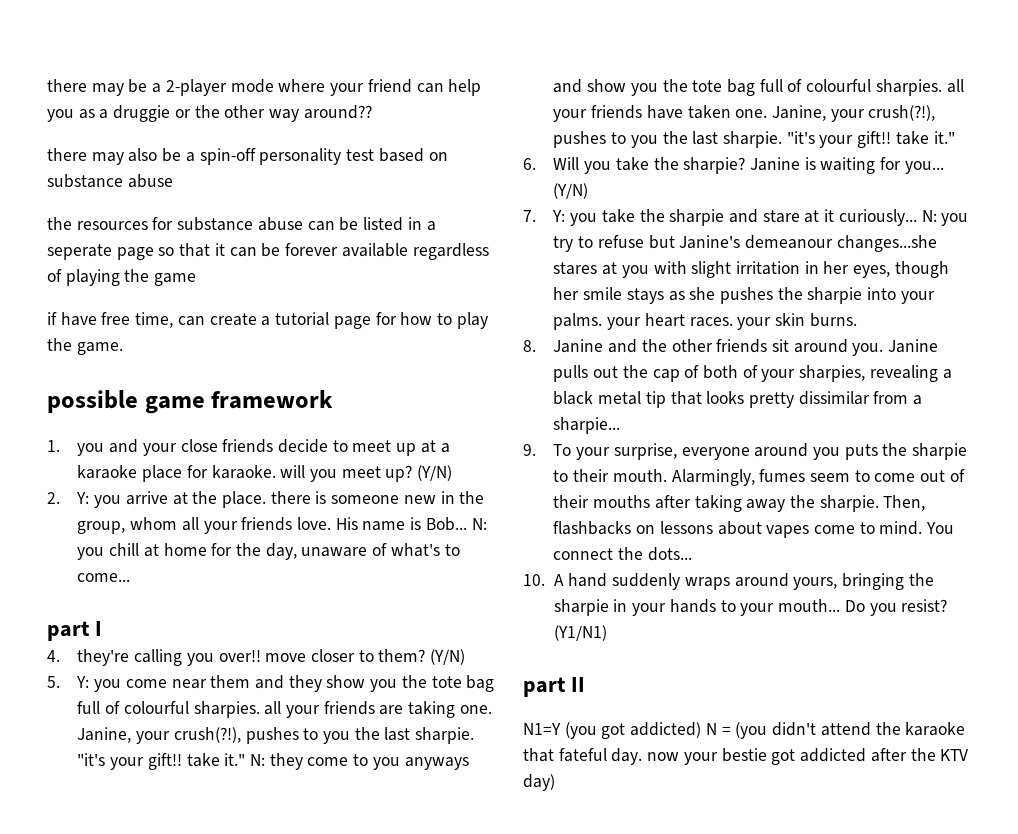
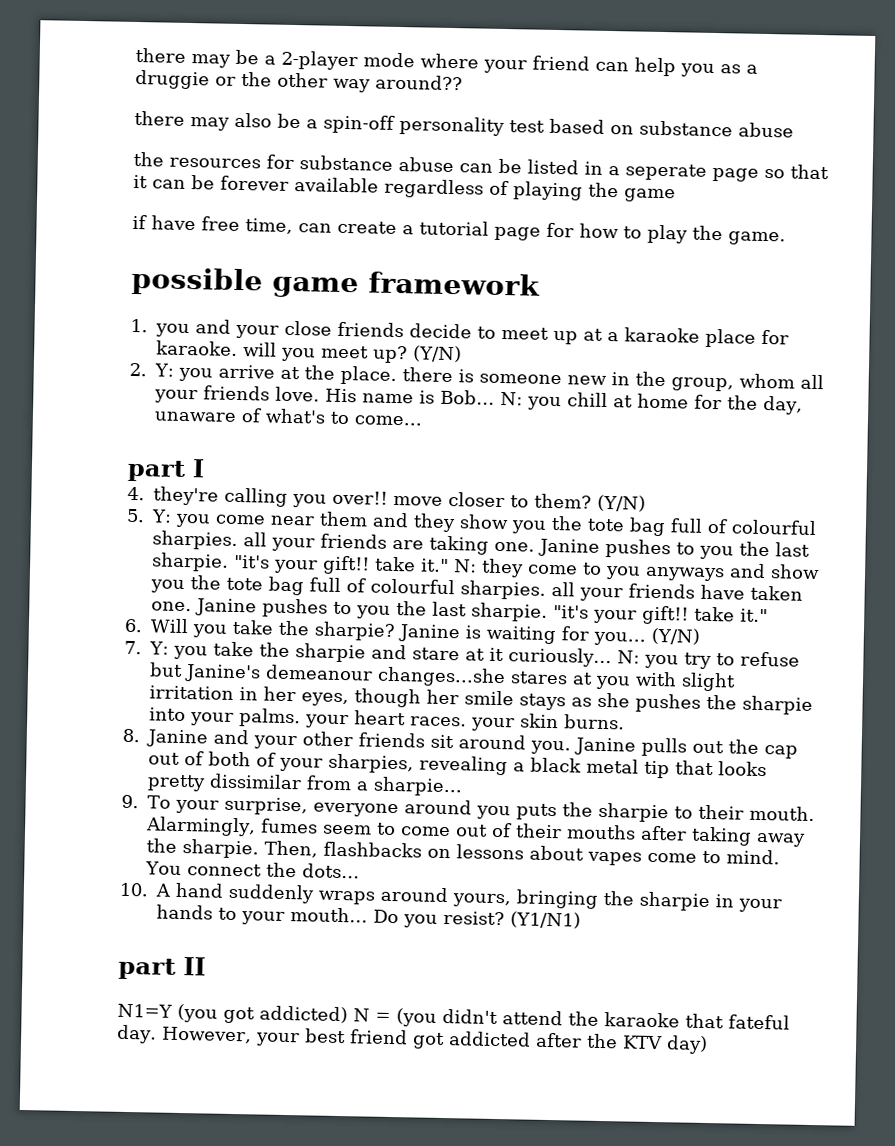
- 5. Y: you come near them and they show you the tote bag full of colourful sharpies. all your friends are taking one. Janine, your crush(?!), pushes to you the last sharpie.
+ 5. Y: you come near them and they show you the tote bag full of colourful sharpies. all your friends are taking one. Janine pushes to you the last sharpie.
- N: they come to you anyways and show you the tote bag full of colourful sharpies. all your friends have taken one. Janine, your crush(?!), pushes to you the last sharpie.
+ N: they come to you anyways and show you the tote bag full of colourful sharpies. all your friends have taken one. Janine pushes to you the last sharpie.
- 8. Janine and the other friends sit around you.
+ 8. Janine and your other friends sit around you.
- Janine pulls out the cap of both of your sharpies, revealing a black metal tip that looks pretty dissimilar from a sharpie...
+ Janine pulls out the cap out of both of your sharpies, revealing a black metal tip that looks pretty dissimilar from a sharpie...
- N1=Y (you got addicted) N = (you didn't attend the karaoke that fateful day. now your bestie got addicted after the KTV day)
+ N1=Y (you got addicted) N = (you didn't attend the karaoke that fateful day. However, your best friend got addicted after the KTV day)

